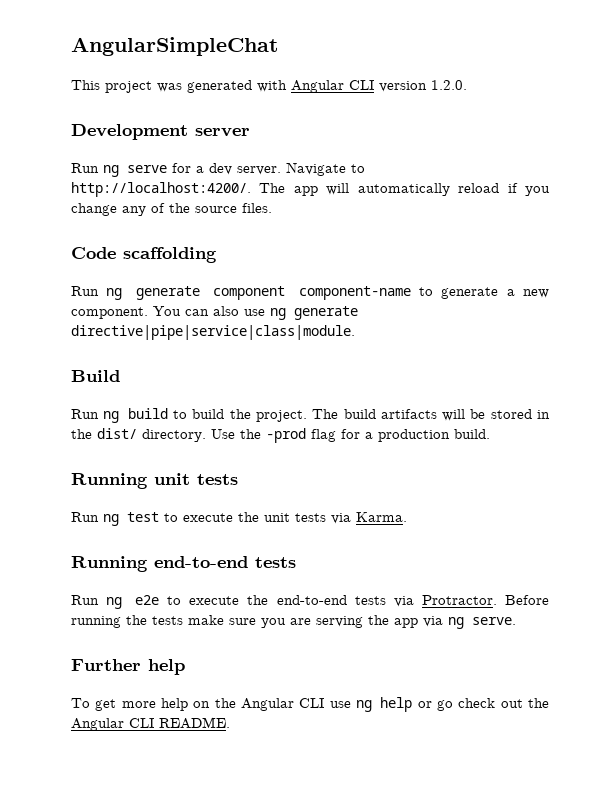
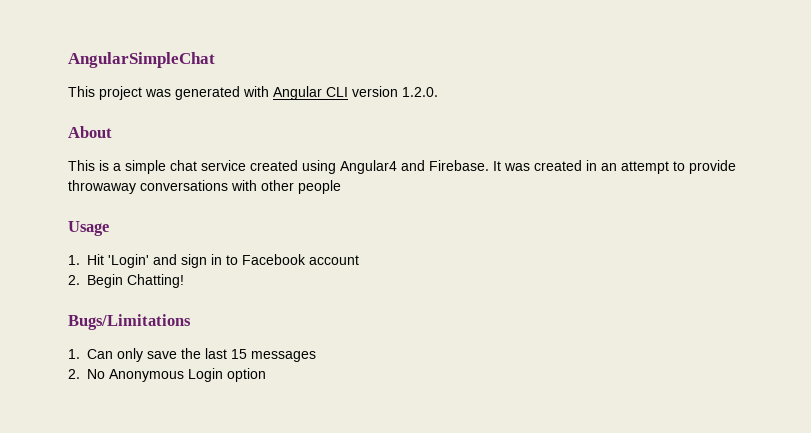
- Development server
- Run ng serve for a dev server. Navigate to http://localhost:4200/. The app will automatically reload if you change any of the source files.
- Code scaffolding
- Run ng generate component component-name to generate a new component. You can also use ng generate directive|pipe|service|class|module.
- Build
- Run ng build to build the project. The build artifacts will be stored in the dist/ directory. Use the -prod flag for a production build.
- Running unit tests
- Run ng test to execute the unit tests via Karma.
- Running end-to-end tests
- Run ng e2e to execute the end-to-end tests via Protractor. Before running the tests make sure you are serving the app via ng serve.
- Further help
- To get more help on the Angular CLI use ng help or go check out the Angular CLI README.
+ About
+ This is a simple chat service created using Angular4 and Firebase. It was created in an attempt to provide throwaway conversations with other people
+ Usage
+ 1. Hit 'Login' and sign in to Facebook account
+ 2. Begin Chatting!
+ Bugs/Limitations
+ 1. Can only save the last 15 messages
+ 2. No Anonymous Login option

